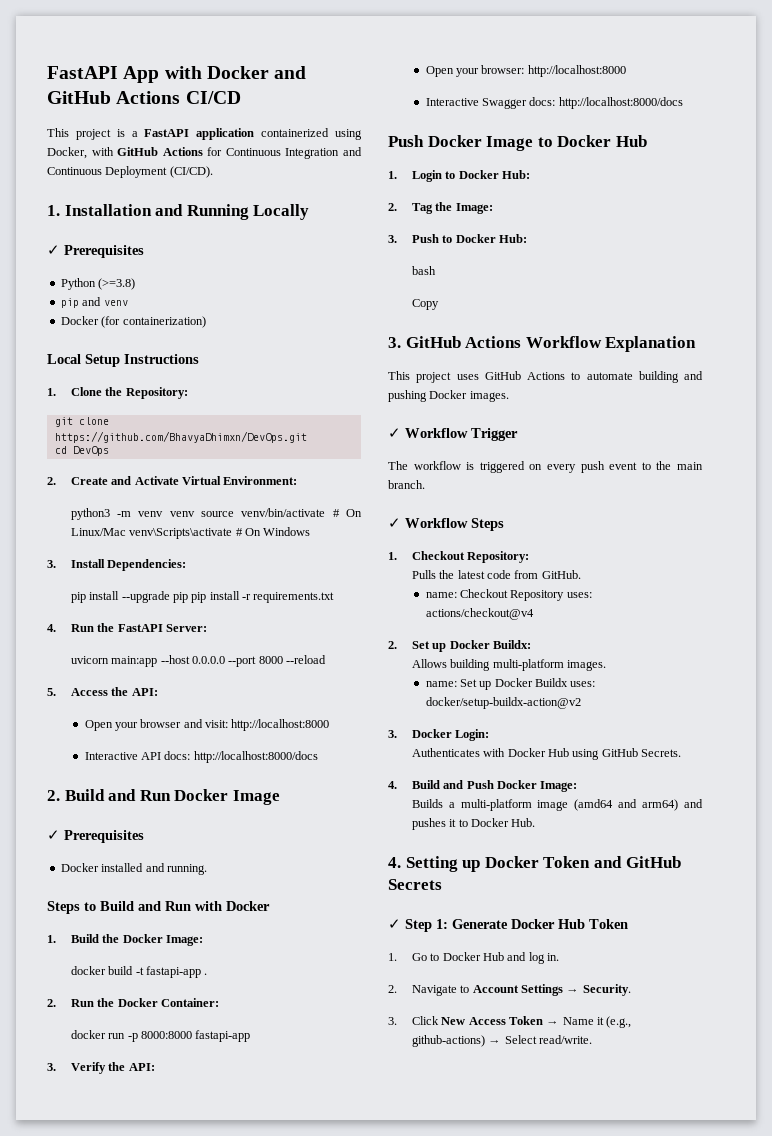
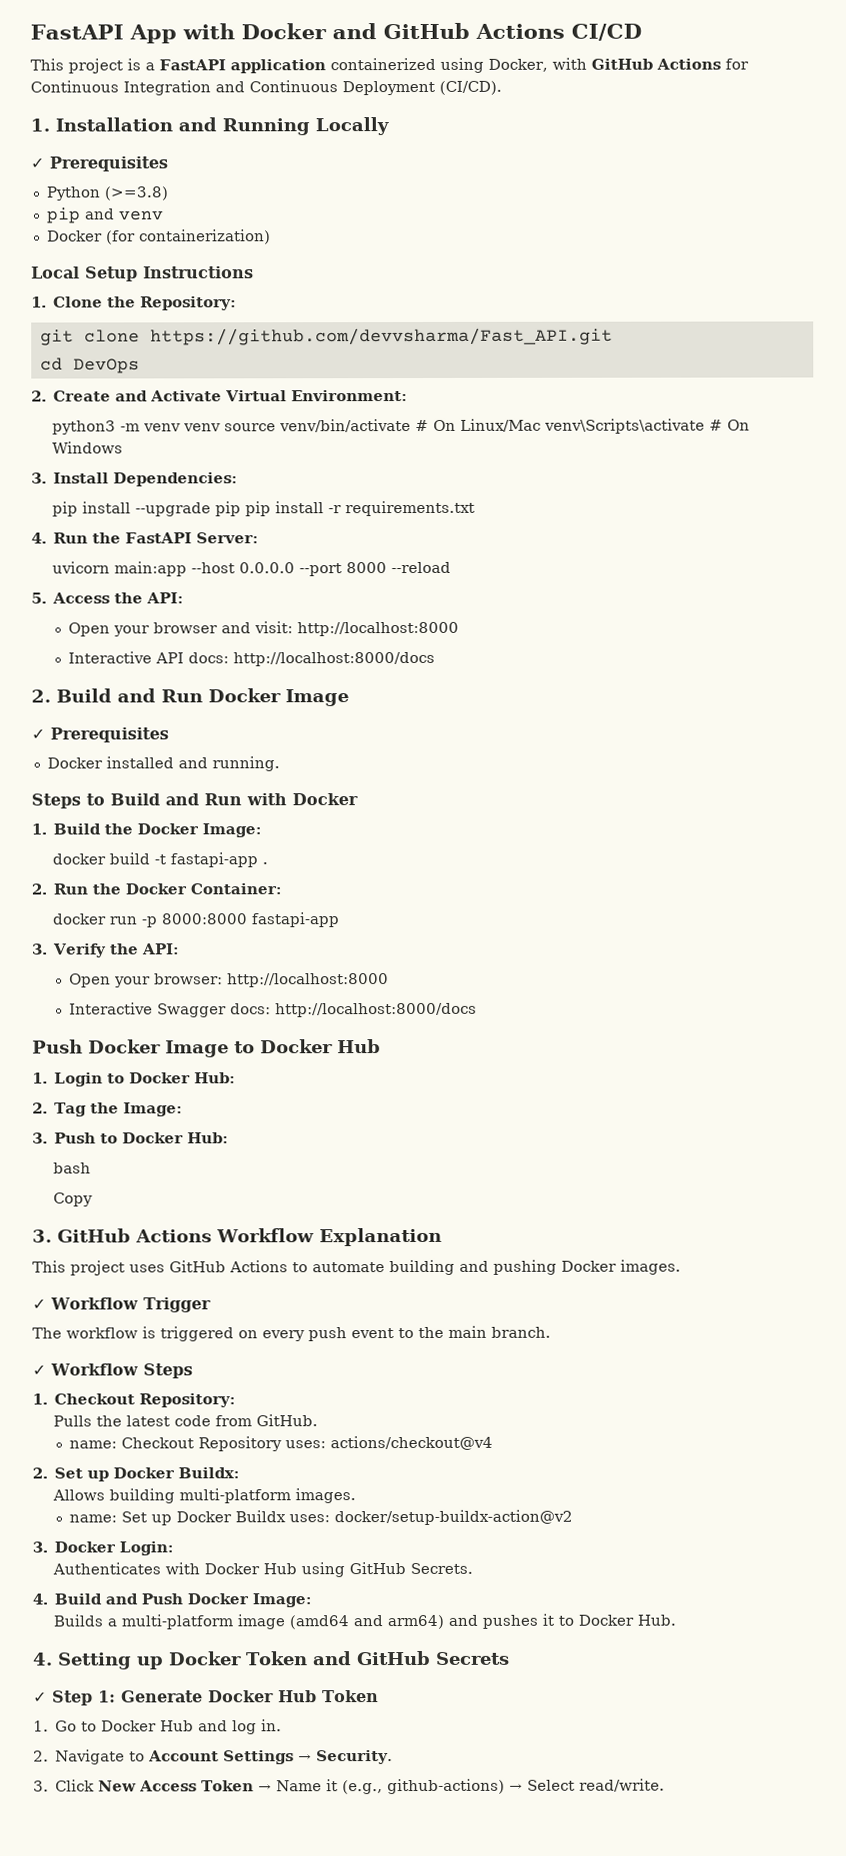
- git clone https://github.com/BhavyaDhimxn/DevOps.git
+ git clone https://github.com/devvsharma/Fast_API.git

